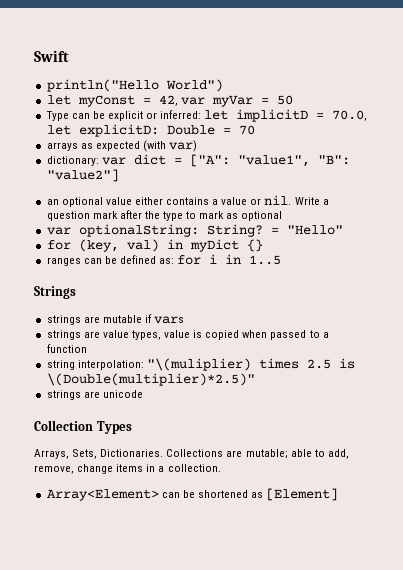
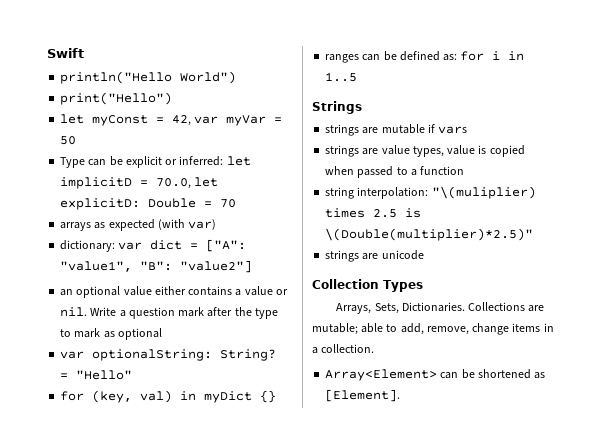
+ print("Hello")
- Array<Element> can be shortened as [Element]
+ Array<Element> can be shortened as [Element].

